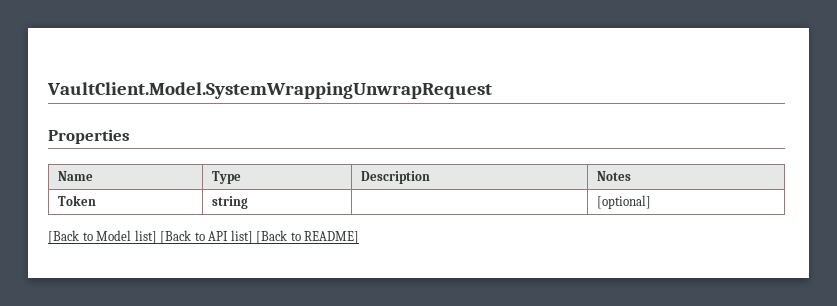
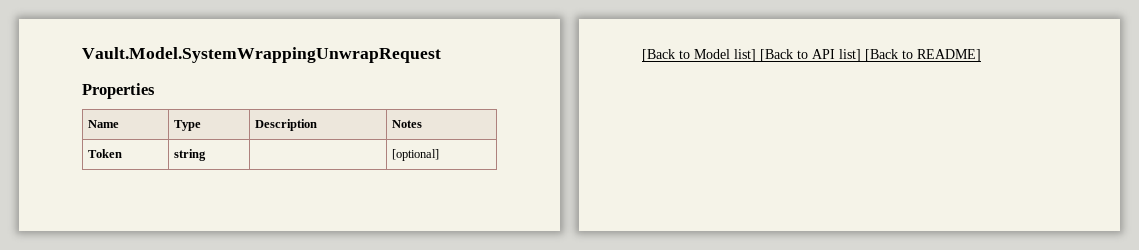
- VaultClient.Model.SystemWrappingUnwrapRequest
+ Vault.Model.SystemWrappingUnwrapRequest

